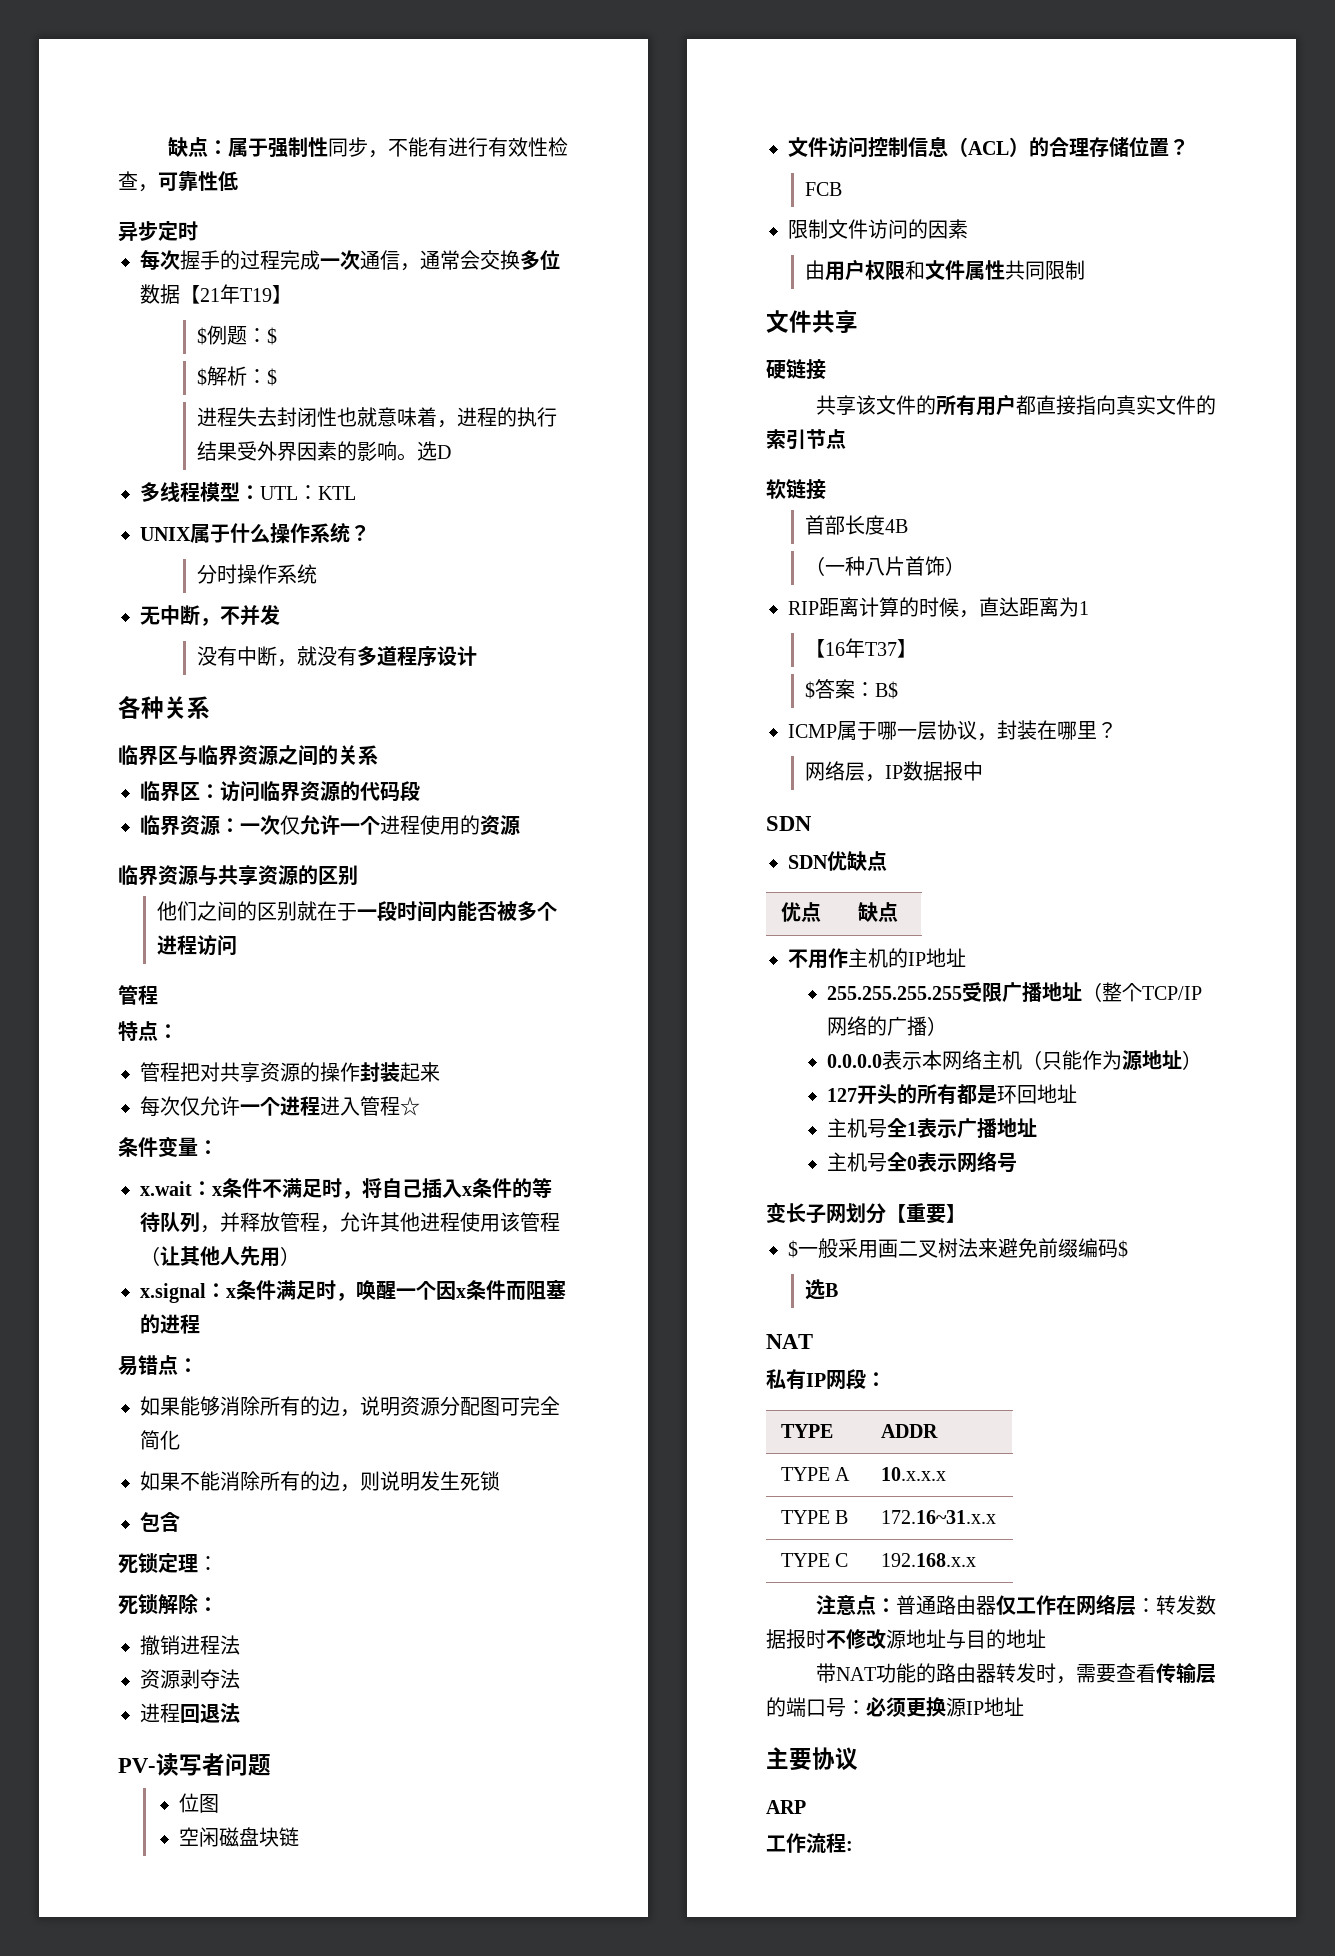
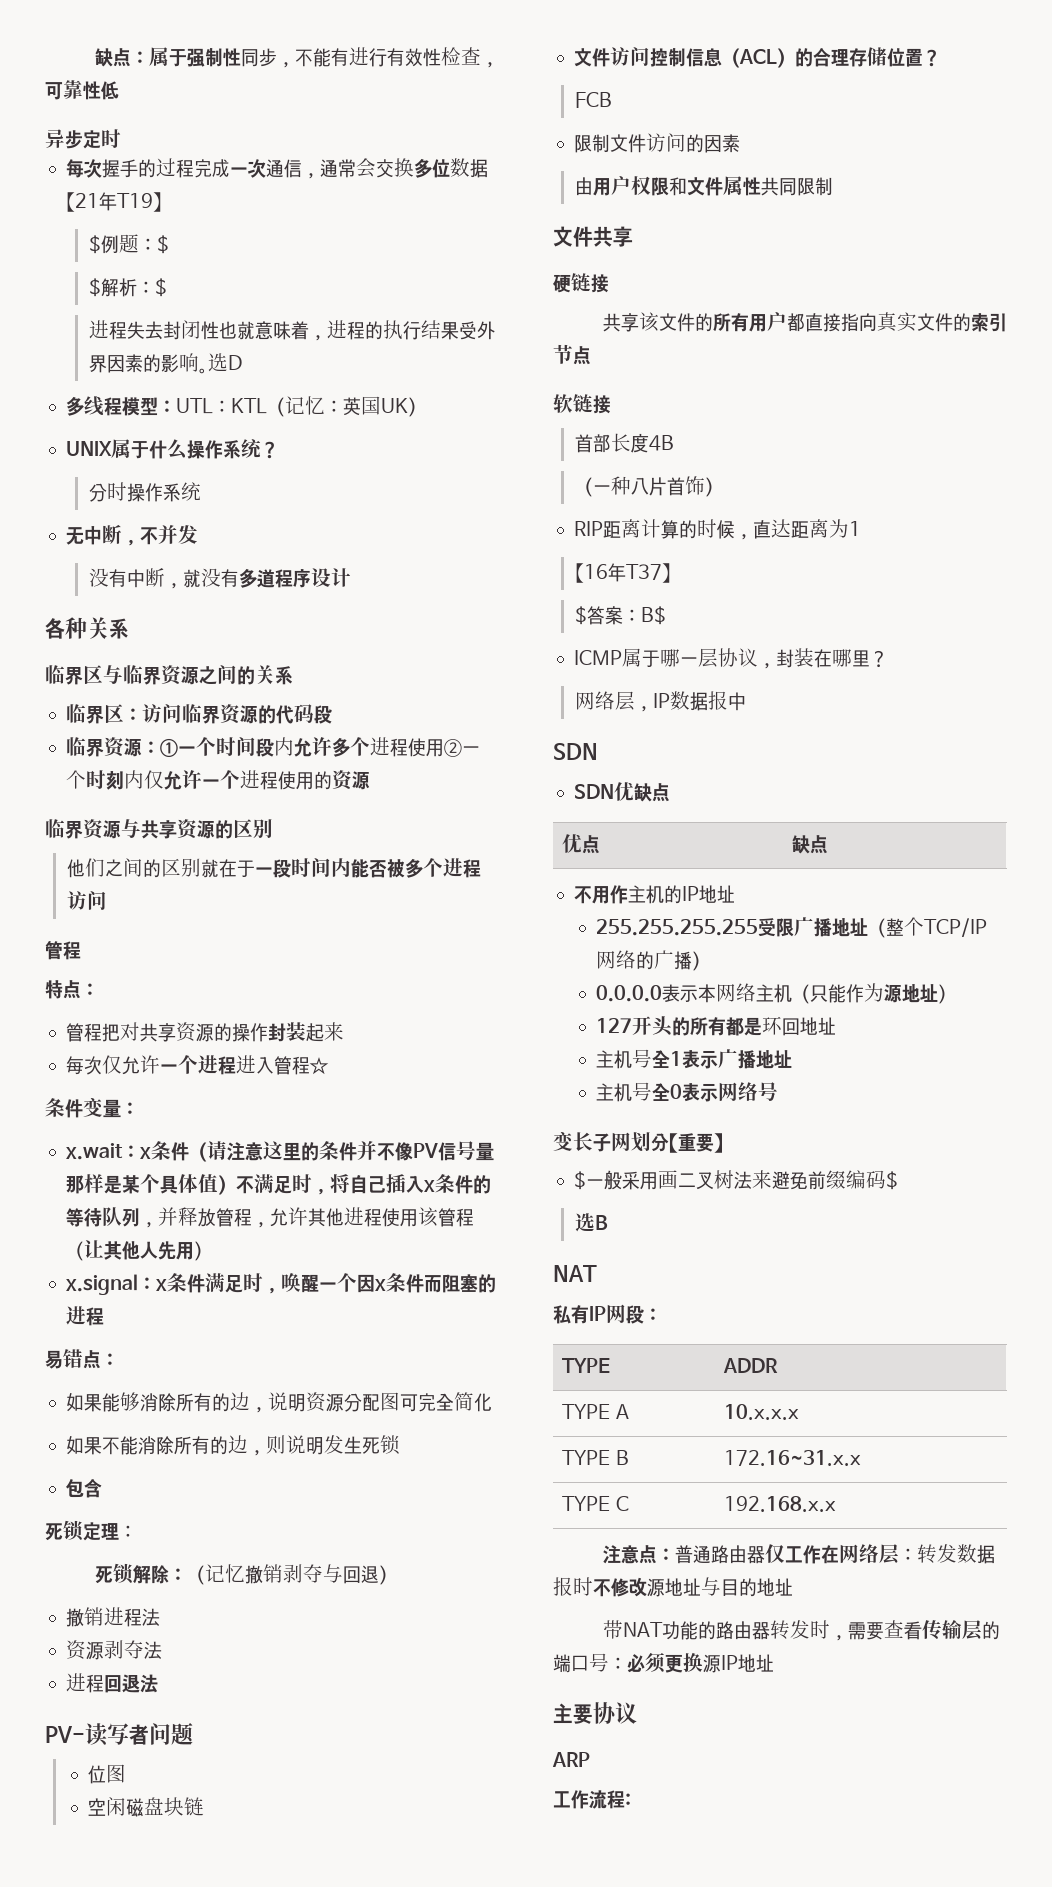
- 多线程模型：UTL：KTL
+ 多线程模型：UTL：KTL（记忆：英国UK）
- 临界资源：一次仅允许一个进程使用的资源
+ 临界资源：①一个时间段内允许多个进程使用②一个时刻内仅允许一个进程使用的资源
- x.wait：x条件不满足时，将自己插入x条件的等待队列，并释放管程，允许其他进程使用该管程（让其他人先用）
+ x.wait：x条件（请注意这里的条件并不像PV信号量那样是某个具体值）不满足时，将自己插入x条件的等待队列，并释放管程，允许其他进程使用该管程（让其他人先用）
- 死锁解除：
+ 死锁解除：（记忆撤销剥夺与回退）

